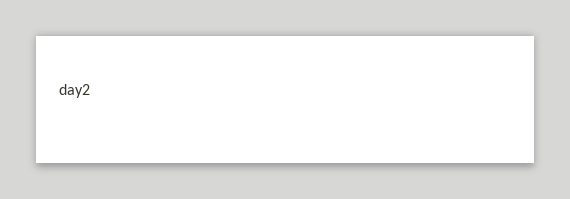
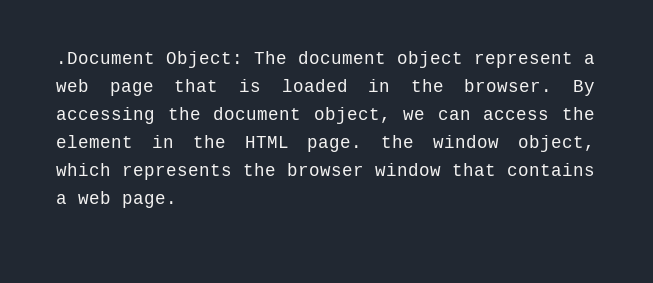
- day2
+ .Document Object: The document object represent a web page that is loaded in the browser. By accessing the document object, we can access the element in the HTML page. the window object, which represents the browser window that contains a web page.

